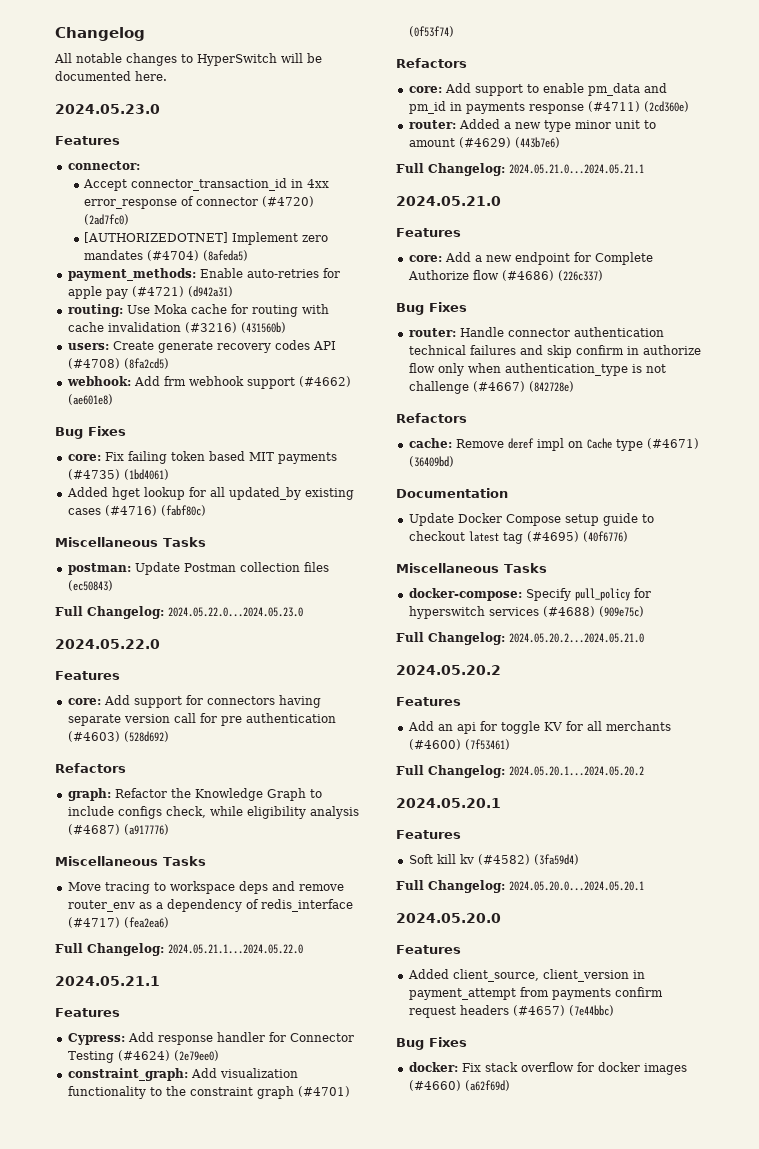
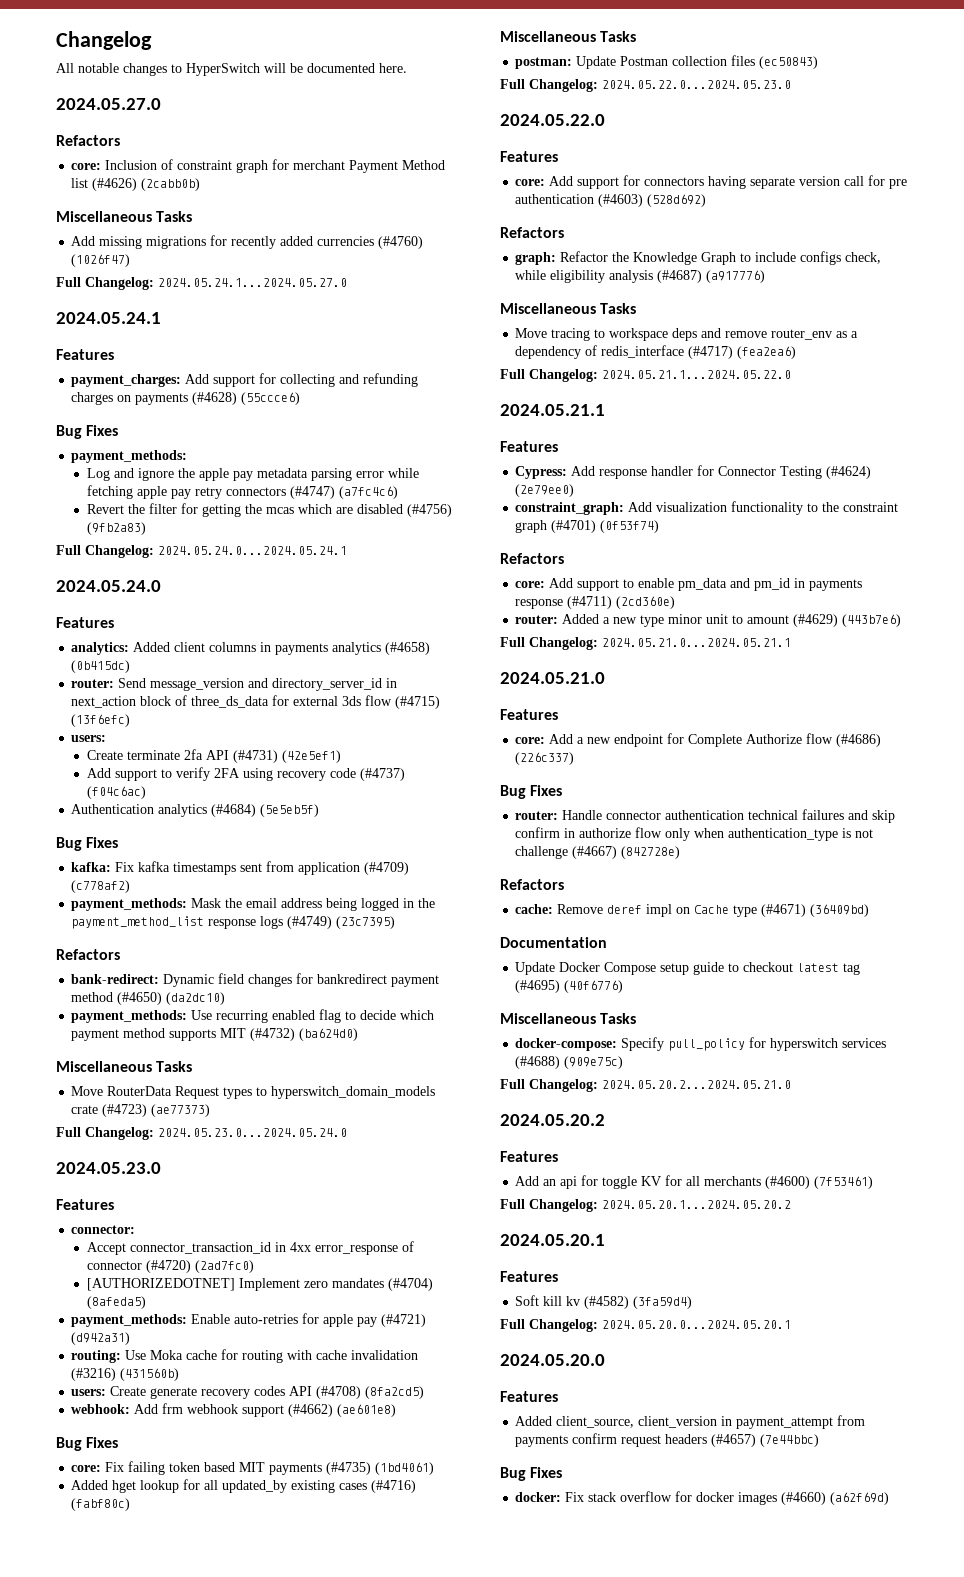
+ 2024.05.27.0
+ Refactors
+ core: Inclusion of constraint graph for merchant Payment Method list (#4626) (2cabb0b)
+ Miscellaneous Tasks
+ Add missing migrations for recently added currencies (#4760) (1026f47)
+ Full Changelog: 2024.05.24.1...2024.05.27.0
+ 2024.05.24.1
+ Features
+ payment_charges: Add support for collecting and refunding charges on payments (#4628) (55ccce6)
+ Bug Fixes
+ payment_methods:
+ Log and ignore the apple pay metadata parsing error while fetching apple pay retry connectors (#4747) (a7fc4c6)
+ Revert the filter for getting the mcas which are disabled (#4756) (9fb2a83)
+ Full Changelog: 2024.05.24.0...2024.05.24.1
+ 2024.05.24.0
+ Features
+ analytics: Added client columns in payments analytics (#4658) (0b415dc)
+ router: Send message_version and directory_server_id in next_action block of three_ds_data for external 3ds flow (#4715) (13f6efc)
+ users:
+ Create terminate 2fa API (#4731) (42e5ef1)
+ Add support to verify 2FA using recovery code (#4737) (f04c6ac)
+ Authentication analytics (#4684) (5e5eb5f)
+ Bug Fixes
+ kafka: Fix kafka timestamps sent from application (#4709) (c778af2)
+ payment_methods: Mask the email address being logged in the payment_method_list response logs (#4749) (23c7395)
+ Refactors
+ bank-redirect: Dynamic field changes for bankredirect payment method (#4650) (da2dc10)
+ payment_methods: Use recurring enabled flag to decide which payment method supports MIT (#4732) (ba624d0)
+ Miscellaneous Tasks
+ Move RouterData Request types to hyperswitch_domain_models crate (#4723) (ae77373)
+ Full Changelog: 2024.05.23.0...2024.05.24.0

